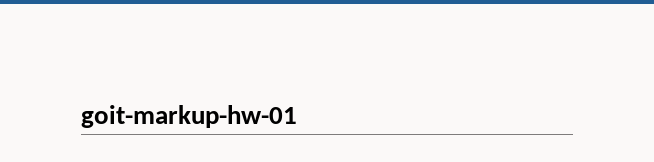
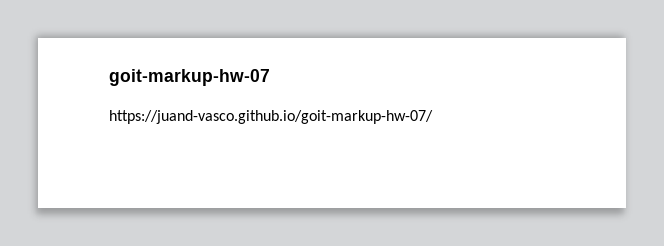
- goit-markup-hw-01
+ goit-markup-hw-07
+ https://juand-vasco.github.io/goit-markup-hw-07/

